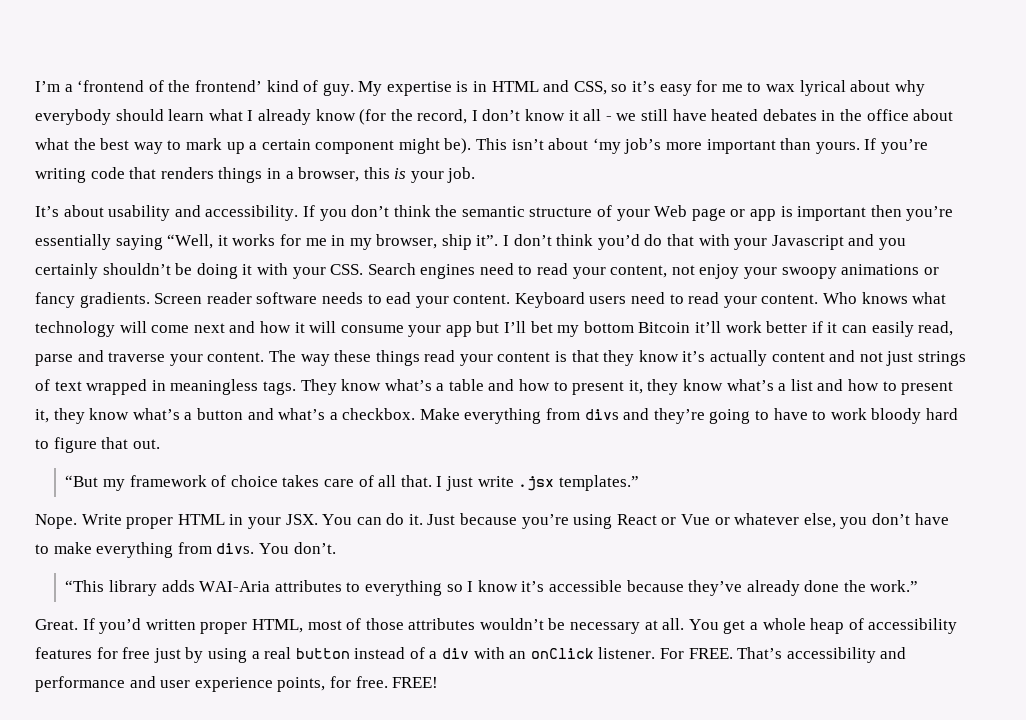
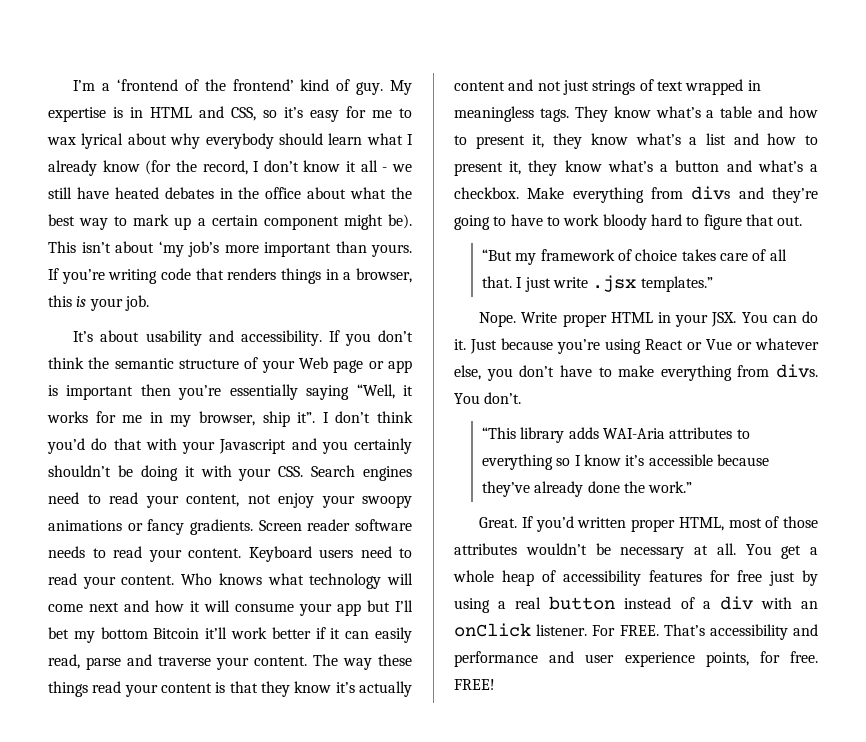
- Screen reader software needs to ead your content.
+ Screen reader software needs to read your content.

